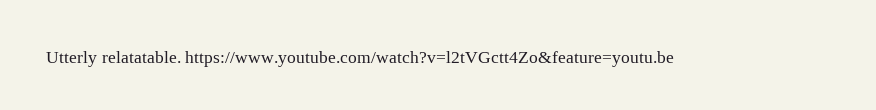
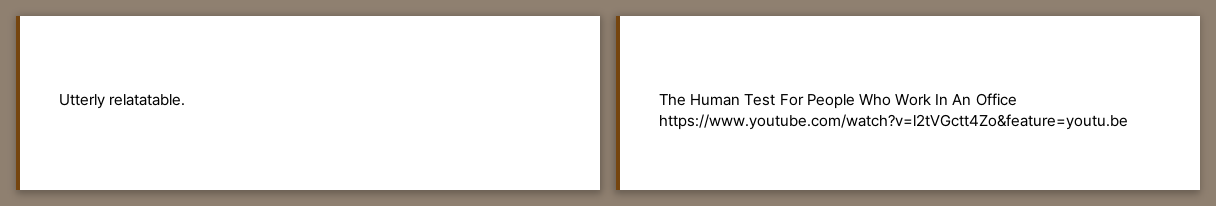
- Utterly relatatable. https://www.youtube.com/watch?v=l2tVGctt4Zo&feature=youtu.be
+ Utterly relatatable.
+ The Human Test For People Who Work In An Office https://www.youtube.com/watch?v=l2tVGctt4Zo&feature=youtu.be

